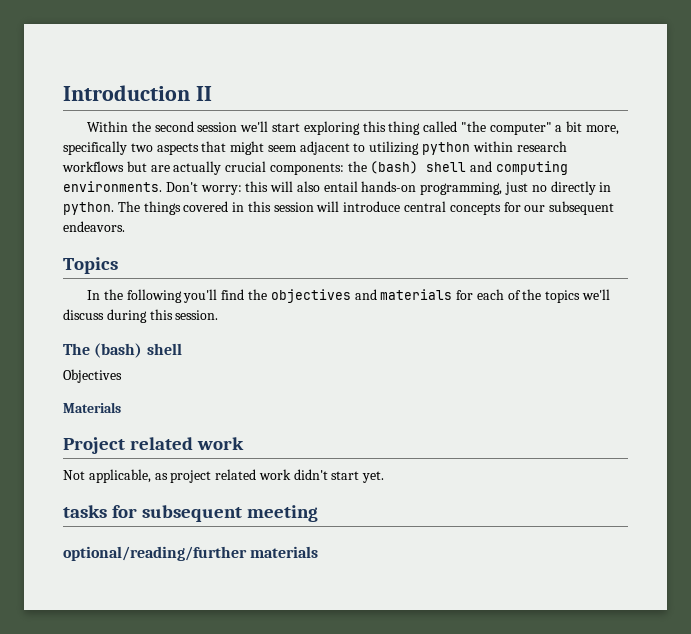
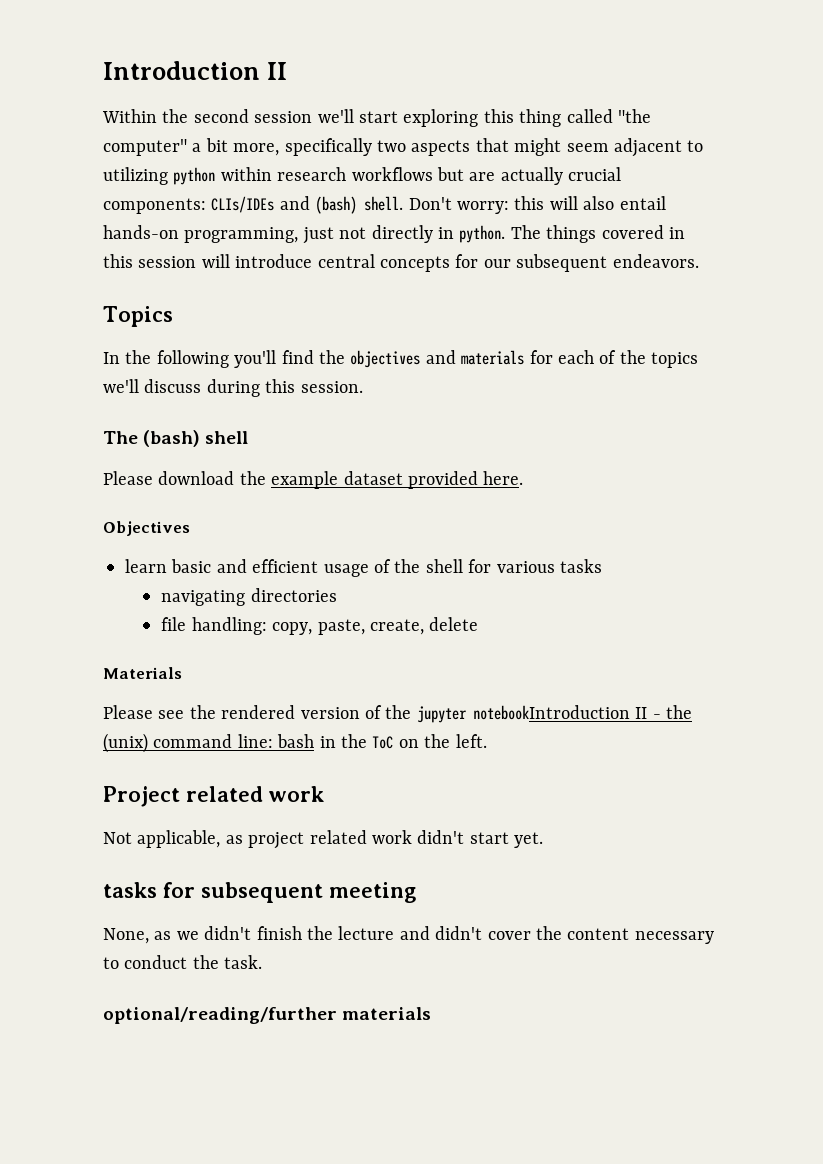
- Within the second session we'll start exploring this thing called "the computer" a bit more, specifically two aspects that might seem adjacent to utilizing python within research workflows but are actually crucial components: the (bash) shell and computing environments.
+ Within the second session we'll start exploring this thing called "the computer" a bit more, specifically two aspects that might seem adjacent to utilizing python within research workflows but are actually crucial components: CLIs/IDEs and (bash) shell.
- Don't worry: this will also entail hands-on programming, just no directly in python.
+ Don't worry: this will also entail hands-on programming, just not directly in python.
+ Please download the example dataset provided here.
  Objectives
+ learn basic and efficient usage of the shell for various tasks
+ navigating directories
+ file handling: copy, paste, create, delete
  Materials
+ Please see the rendered version of the jupyter notebookIntroduction II - the (unix) command line: bash in the ToC on the left.
+ None, as we didn't finish the lecture and didn't cover the content necessary to conduct the task.

